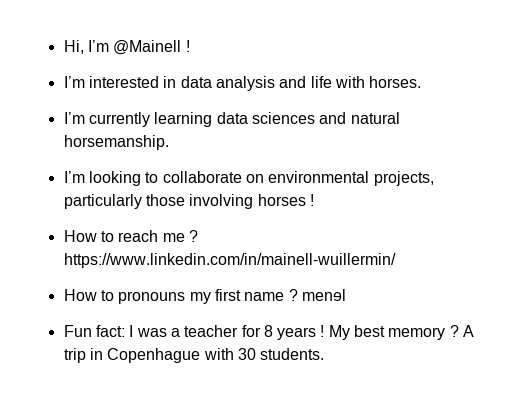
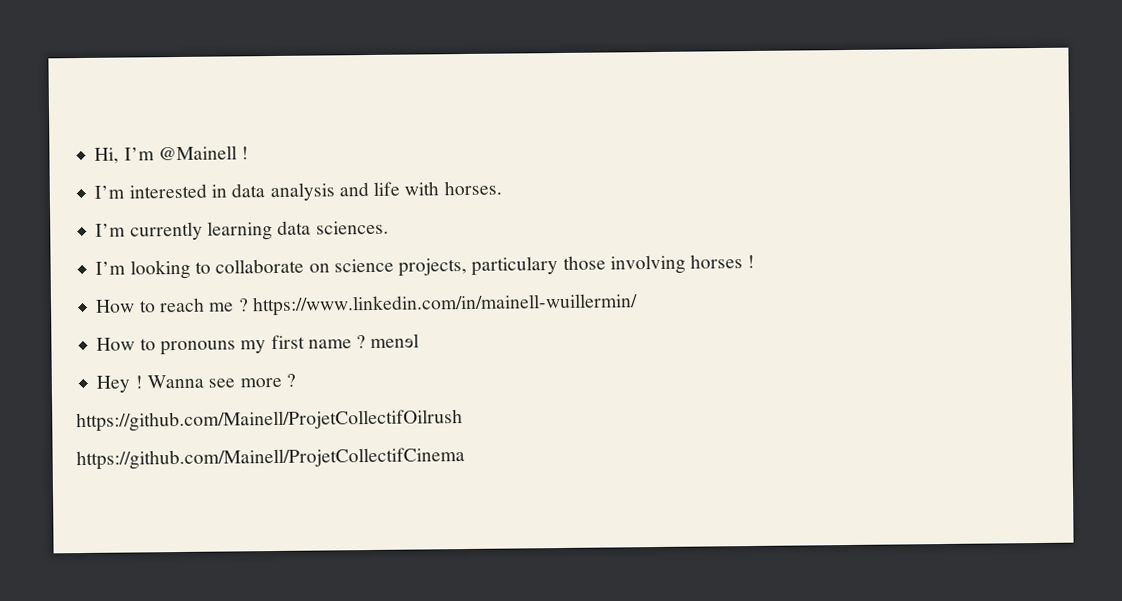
- I’m currently learning data sciences and natural horsemanship.
+ I’m currently learning data sciences.
- I’m looking to collaborate on environmental projects, particularly those involving horses !
+ I’m looking to collaborate on science projects, particulary those involving horses !
- Fun fact: I was a teacher for 8 years ! My best memory ? A trip in Copenhague with 30 students.
+ Hey ! Wanna see more ?
+ https://github.com/Mainell/ProjetCollectifOilrush
+ https://github.com/Mainell/ProjetCollectifCinema

